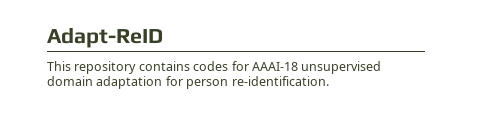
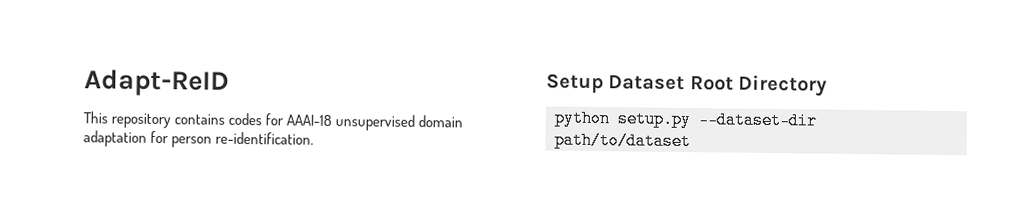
+ Setup Dataset Root Directory
+ python setup.py --dataset-dir path/to/dataset

